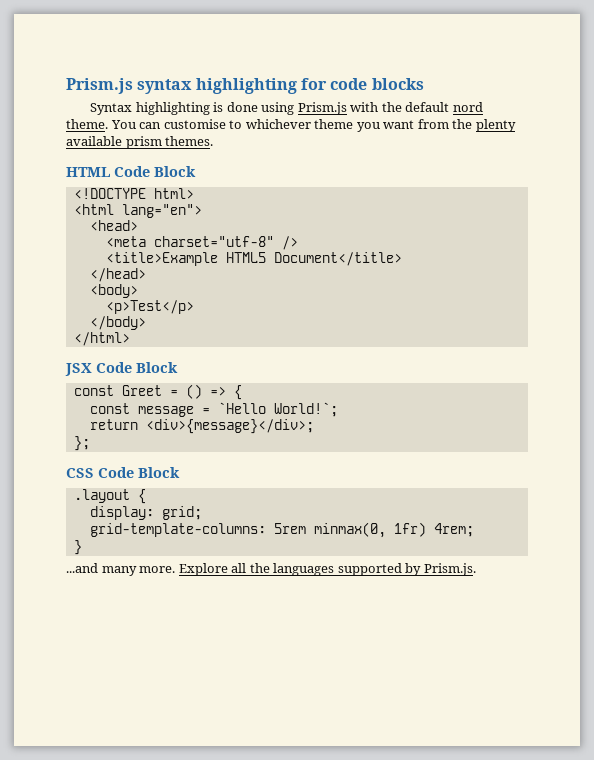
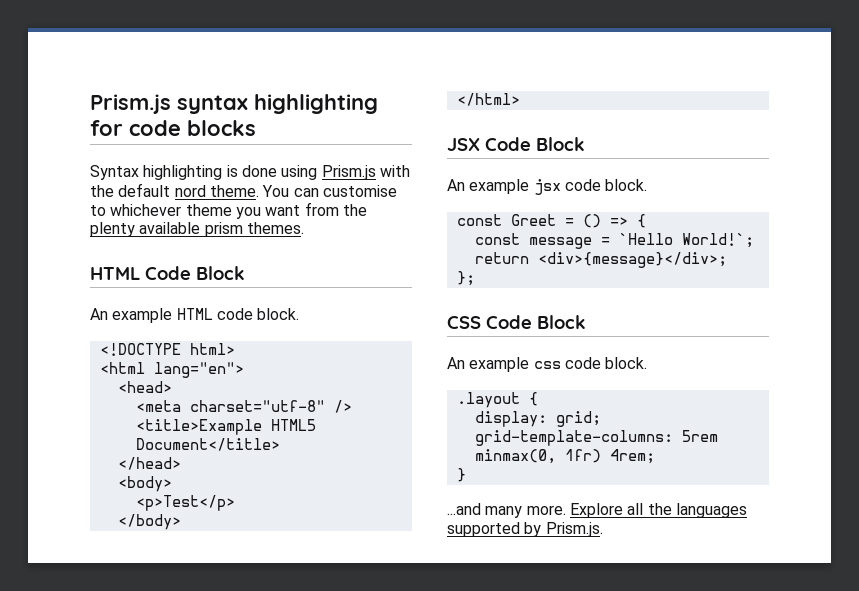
+ An example HTML code block.
+ An example jsx code block.
+ An example css code block.

